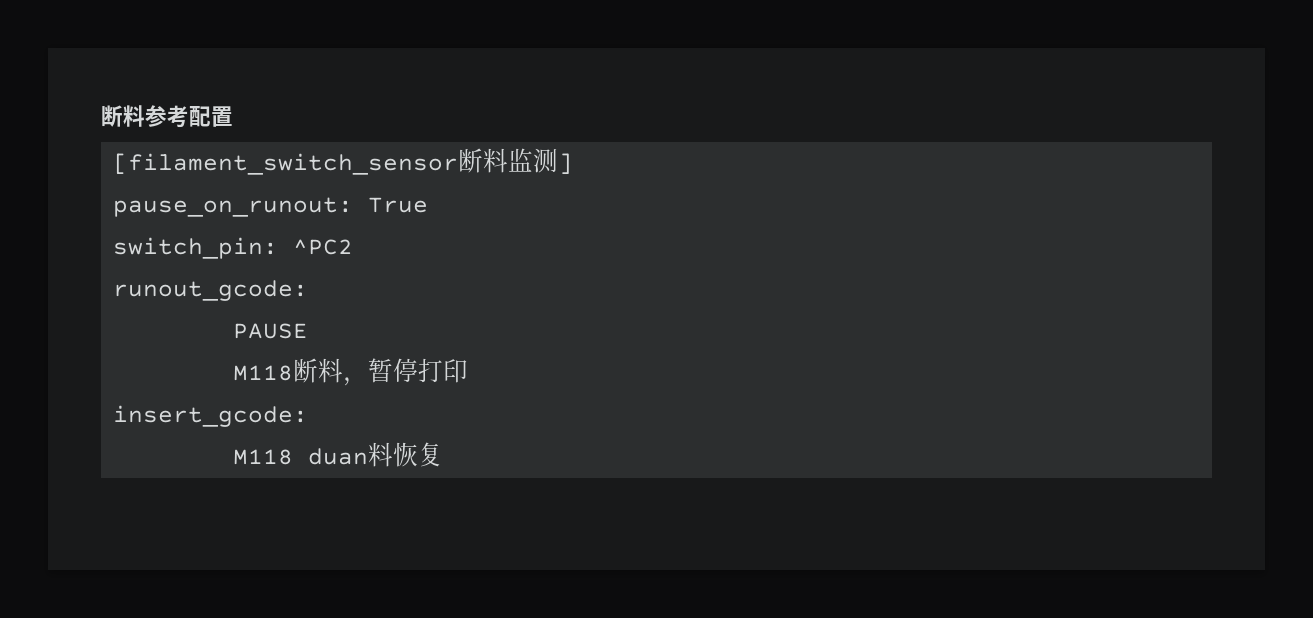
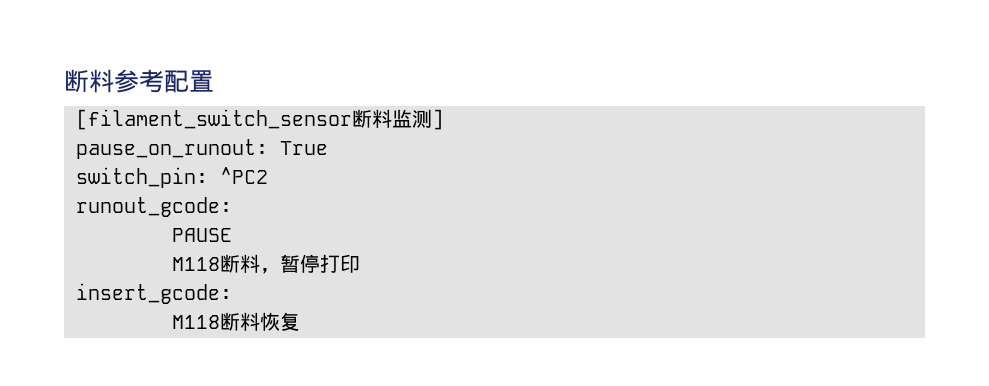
- M118 duan料恢复
+ M118断料恢复

